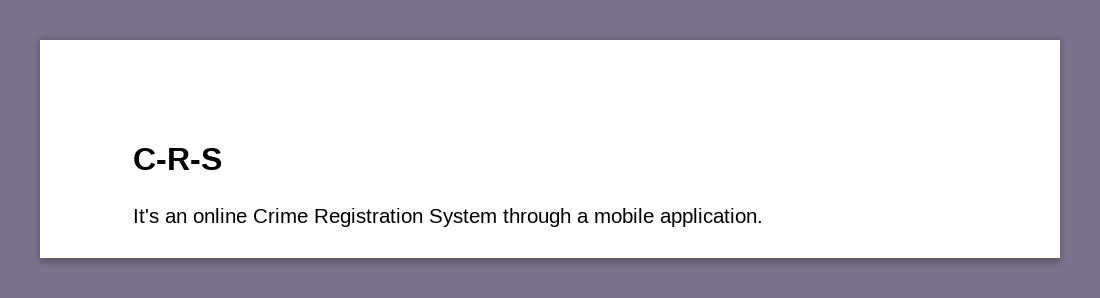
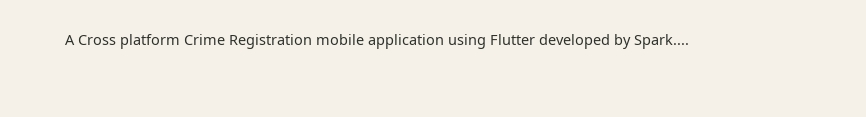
- C-R-S
- It's an online Crime Registration System through a mobile application.
+ A Cross platform Crime Registration mobile application using Flutter developed by Spark....

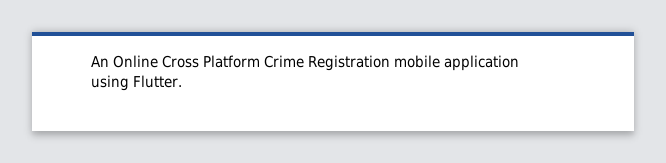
- A Cross platform Crime Registration mobile application using Flutter developed by Spark....
+ An Online Cross Platform Crime Registration mobile application using Flutter.

